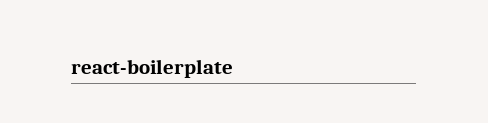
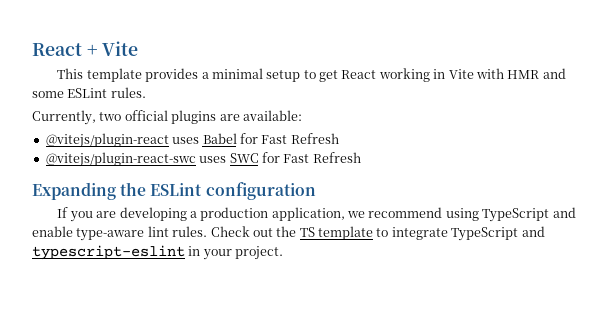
- react-boilerplate
+ React + Vite
+ This template provides a minimal setup to get React working in Vite with HMR and some ESLint rules.
+ Currently, two official plugins are available:
+ @vitejs/plugin-react uses Babel for Fast Refresh
+ @vitejs/plugin-react-swc uses SWC for Fast Refresh
+ Expanding the ESLint configuration
+ If you are developing a production application, we recommend using TypeScript and enable type-aware lint rules. Check out the TS template to integrate TypeScript and typescript-eslint in your project.

